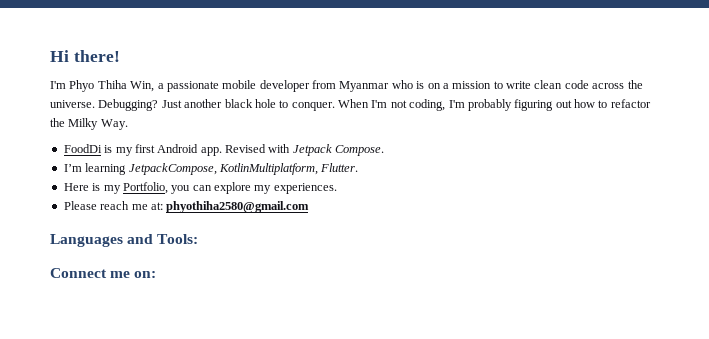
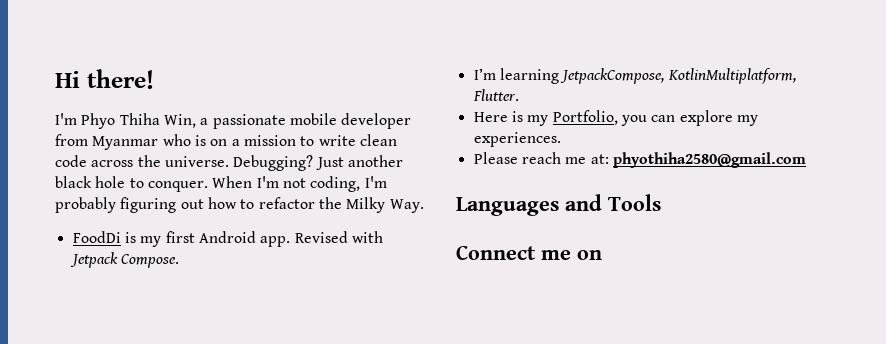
- Languages and Tools:
+ Languages and Tools
- Connect me on:
+ Connect me on

